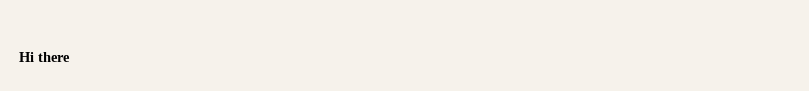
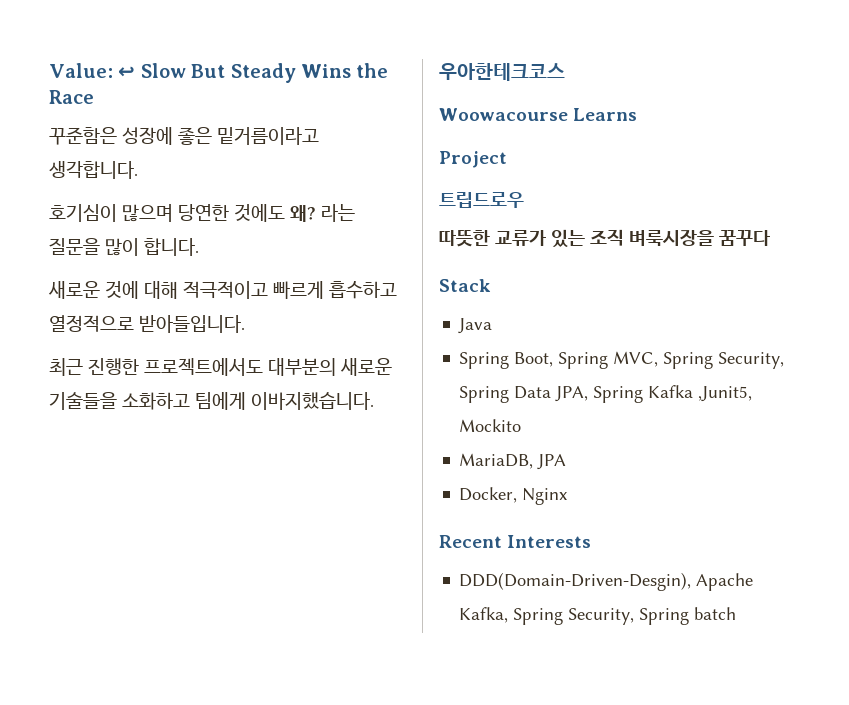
- Hi there
+ Value: ↩ Slow But Steady Wins the Race
+ 꾸준함은 성장에 좋은 밑거름이라고 생각합니다.
+ 호기심이 많으며 당연한 것에도 왜? 라는 질문을 많이 합니다.
+ 새로운 것에 대해 적극적이고 빠르게 흡수하고 열정적으로 받아들입니다.
+ 최근 진행한 프로젝트에서도 대부분의 새로운 기술들을 소화하고 팀에게 이바지했습니다.
+ 우아한테크코스
+ Woowacourse Learns
+ Project
+ 트립드로우
+ 따뜻한 교류가 있는 조직 벼룩시장을 꿈꾸다
+ Stack
+ Java
+ Spring Boot, Spring MVC, Spring Security, Spring Data JPA, Spring Kafka ,Junit5, Mockito
+ MariaDB, JPA
+ Docker, Nginx
+ Recent Interests
+ DDD(Domain-Driven-Desgin), Apache Kafka, Spring Security, Spring batch

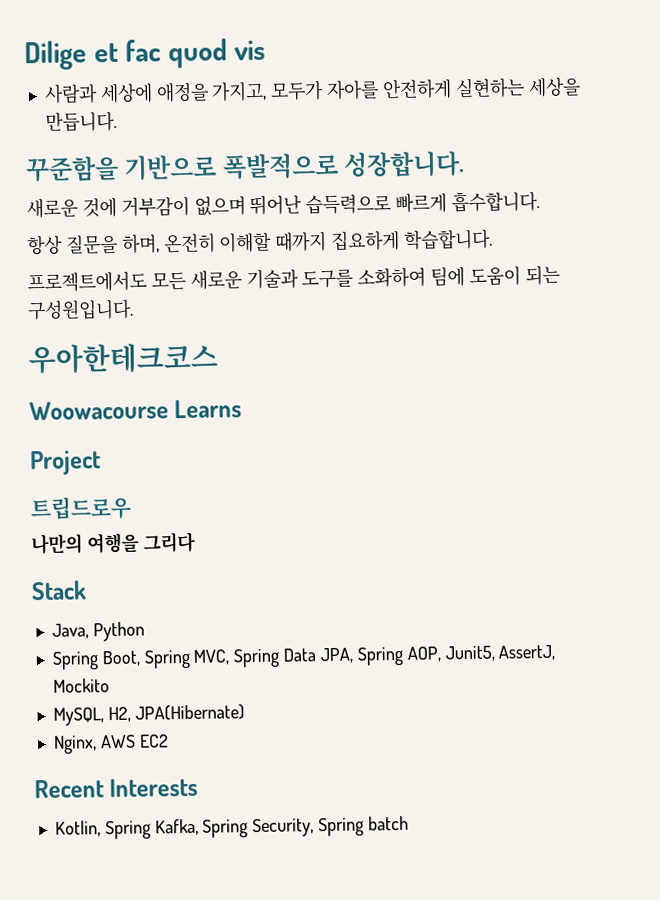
- Value: ↩ Slow But Steady Wins the Race
- 꾸준함은 성장에 좋은 밑거름이라고 생각합니다.
- 호기심이 많으며 당연한 것에도 왜? 라는 질문을 많이 합니다.
- 새로운 것에 대해 적극적이고 빠르게 흡수하고 열정적으로 받아들입니다.
- 최근 진행한 프로젝트에서도 대부분의 새로운 기술들을 소화하고 팀에게 이바지했습니다.
+ Dilige et fac quod vis
+ 사람과 세상에 애정을 가지고, 모두가 자아를 안전하게 실현하는 세상을 만듭니다.
+ 꾸준함을 기반으로 폭발적으로 성장합니다.
+ 새로운 것에 거부감이 없으며 뛰어난 습득력으로 빠르게 흡수합니다.
+ 항상 질문을 하며, 온전히 이해할 때까지 집요하게 학습합니다.
+ 프로젝트에서도 모든 새로운 기술과 도구를 소화하여 팀에 도움이 되는 구성원입니다.
- 따뜻한 교류가 있는 조직 벼룩시장을 꿈꾸다
+ 나만의 여행을 그리다
- Java
+ Java, Python
- Spring Boot, Spring MVC, Spring Security, Spring Data JPA, Spring Kafka ,Junit5, Mockito
- MariaDB, JPA
- Docker, Nginx
+ Spring Boot, Spring MVC, Spring Data JPA, Spring AOP, Junit5, AssertJ, Mockito
+ MySQL, H2, JPA(Hibernate)
+ Nginx, AWS EC2
- DDD(Domain-Driven-Desgin), Apache Kafka, Spring Security, Spring batch
+ Kotlin, Spring Kafka, Spring Security, Spring batch

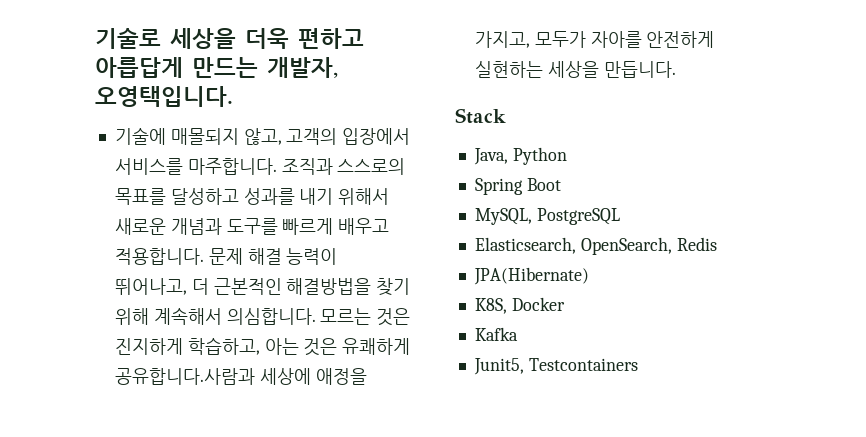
- Dilige et fac quod vis
- 사람과 세상에 애정을 가지고, 모두가 자아를 안전하게 실현하는 세상을 만듭니다.
+ 기술로 세상을 더욱 편하고 아릅답게 만드는 개발자, 오영택입니다.
+ 기술에 매몰되지 않고, 고객의 입장에서 서비스를 마주합니다. 조직과 스스로의 목표를 달성하고 성과를 내기 위해서 새로운 개념과 도구를 빠르게 배우고 적용합니다. 문제 해결 능력이 뛰어나고, 더 근본적인 해결방법을 찾기 위해 계속해서 의심합니다. 모르는 것은 진지하게 학습하고, 아는 것은 유쾌하게 공유합니다.사람과 세상에 애정을 가지고, 모두가 자아를 안전하게 실현하는 세상을 만듭니다.
- 꾸준함을 기반으로 폭발적으로 성장합니다.
- 새로운 것에 거부감이 없으며 뛰어난 습득력으로 빠르게 흡수합니다.
- 항상 질문을 하며, 온전히 이해할 때까지 집요하게 학습합니다.
- 프로젝트에서도 모든 새로운 기술과 도구를 소화하여 팀에 도움이 되는 구성원입니다.
- 우아한테크코스
- Woowacourse Learns
- Project
- 트립드로우
- 나만의 여행을 그리다
  Stack
  Java, Python
- Spring Boot, Spring MVC, Spring Data JPA, Spring AOP, Junit5, AssertJ, Mockito
- MySQL, H2, JPA(Hibernate)
- Nginx, AWS EC2
- Recent Interests
- Kotlin, Spring Kafka, Spring Security, Spring batch
+ Spring Boot
+ MySQL, PostgreSQL
+ Elasticsearch, OpenSearch, Redis
+ JPA(Hibernate)
+ K8S, Docker
+ Kafka
+ Junit5, Testcontainers

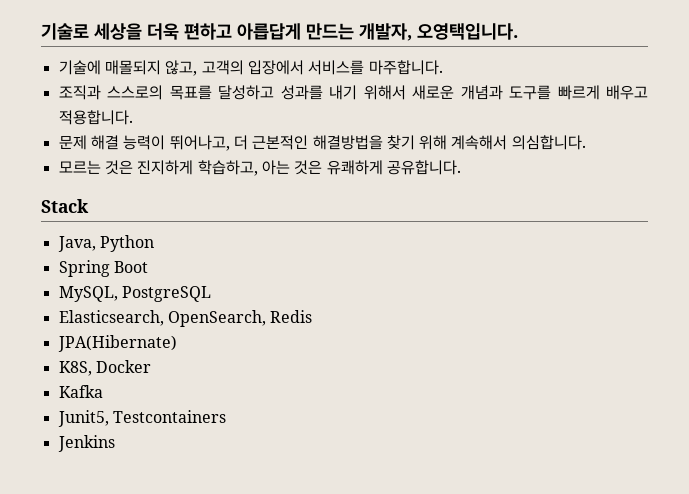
- 기술에 매몰되지 않고, 고객의 입장에서 서비스를 마주합니다. 조직과 스스로의 목표를 달성하고 성과를 내기 위해서 새로운 개념과 도구를 빠르게 배우고 적용합니다. 문제 해결 능력이 뛰어나고, 더 근본적인 해결방법을 찾기 위해 계속해서 의심합니다. 모르는 것은 진지하게 학습하고, 아는 것은 유쾌하게 공유합니다.사람과 세상에 애정을 가지고, 모두가 자아를 안전하게 실현하는 세상을 만듭니다.
+ 기술에 매몰되지 않고, 고객의 입장에서 서비스를 마주합니다.
+ 조직과 스스로의 목표를 달성하고 성과를 내기 위해서 새로운 개념과 도구를 빠르게 배우고 적용합니다.
+ 문제 해결 능력이 뛰어나고, 더 근본적인 해결방법을 찾기 위해 계속해서 의심합니다.
+ 모르는 것은 진지하게 학습하고, 아는 것은 유쾌하게 공유합니다.
+ Jenkins

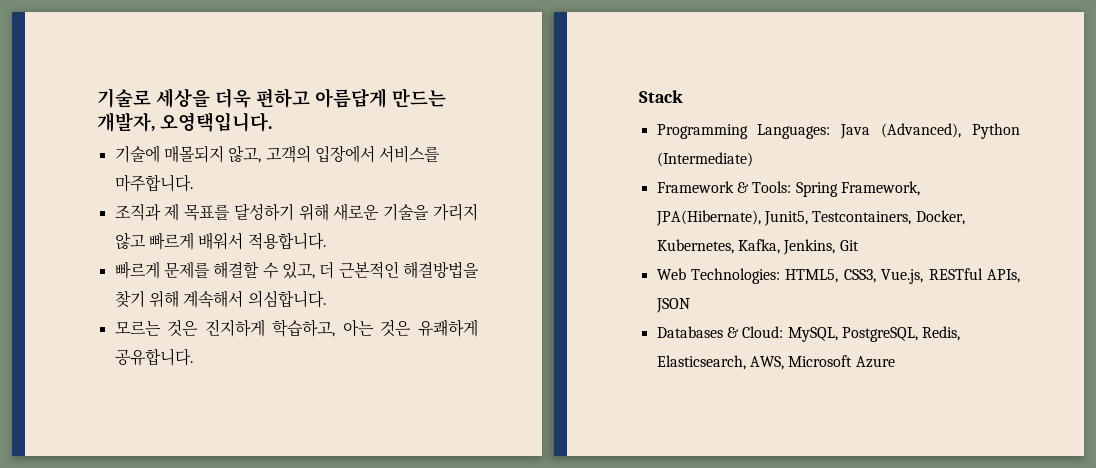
- 기술로 세상을 더욱 편하고 아릅답게 만드는 개발자, 오영택입니다.
+ 기술로 세상을 더욱 편하고 아름답게 만드는 개발자, 오영택입니다.
- 조직과 스스로의 목표를 달성하고 성과를 내기 위해서 새로운 개념과 도구를 빠르게 배우고 적용합니다.
- 문제 해결 능력이 뛰어나고, 더 근본적인 해결방법을 찾기 위해 계속해서 의심합니다.
+ 조직과 제 목표를 달성하기 위해 새로운 기술을 가리지 않고 빠르게 배워서 적용합니다.
+ 빠르게 문제를 해결할 수 있고, 더 근본적인 해결방법을 찾기 위해 계속해서 의심합니다.
- Java, Python
- Spring Boot
- MySQL, PostgreSQL
- Elasticsearch, OpenSearch, Redis
- JPA(Hibernate)
- K8S, Docker
- Kafka
- Junit5, Testcontainers
- Jenkins
+ Programming Languages: Java (Advanced), Python (Intermediate)
+ Framework & Tools: Spring Framework, JPA(Hibernate), Junit5, Testcontainers, Docker, Kubernetes, Kafka, Jenkins, Git
+ Web Technologies: HTML5, CSS3, Vue.js, RESTful APIs, JSON
+ Databases & Cloud: MySQL, PostgreSQL, Redis, Elasticsearch, AWS, Microsoft Azure

